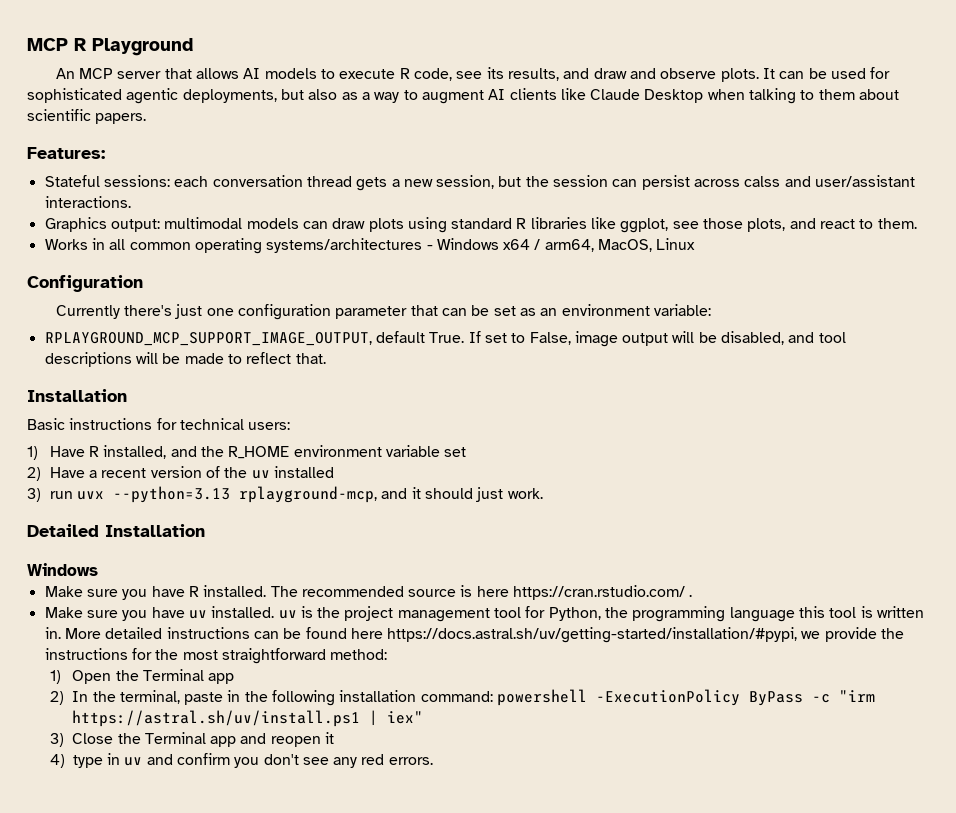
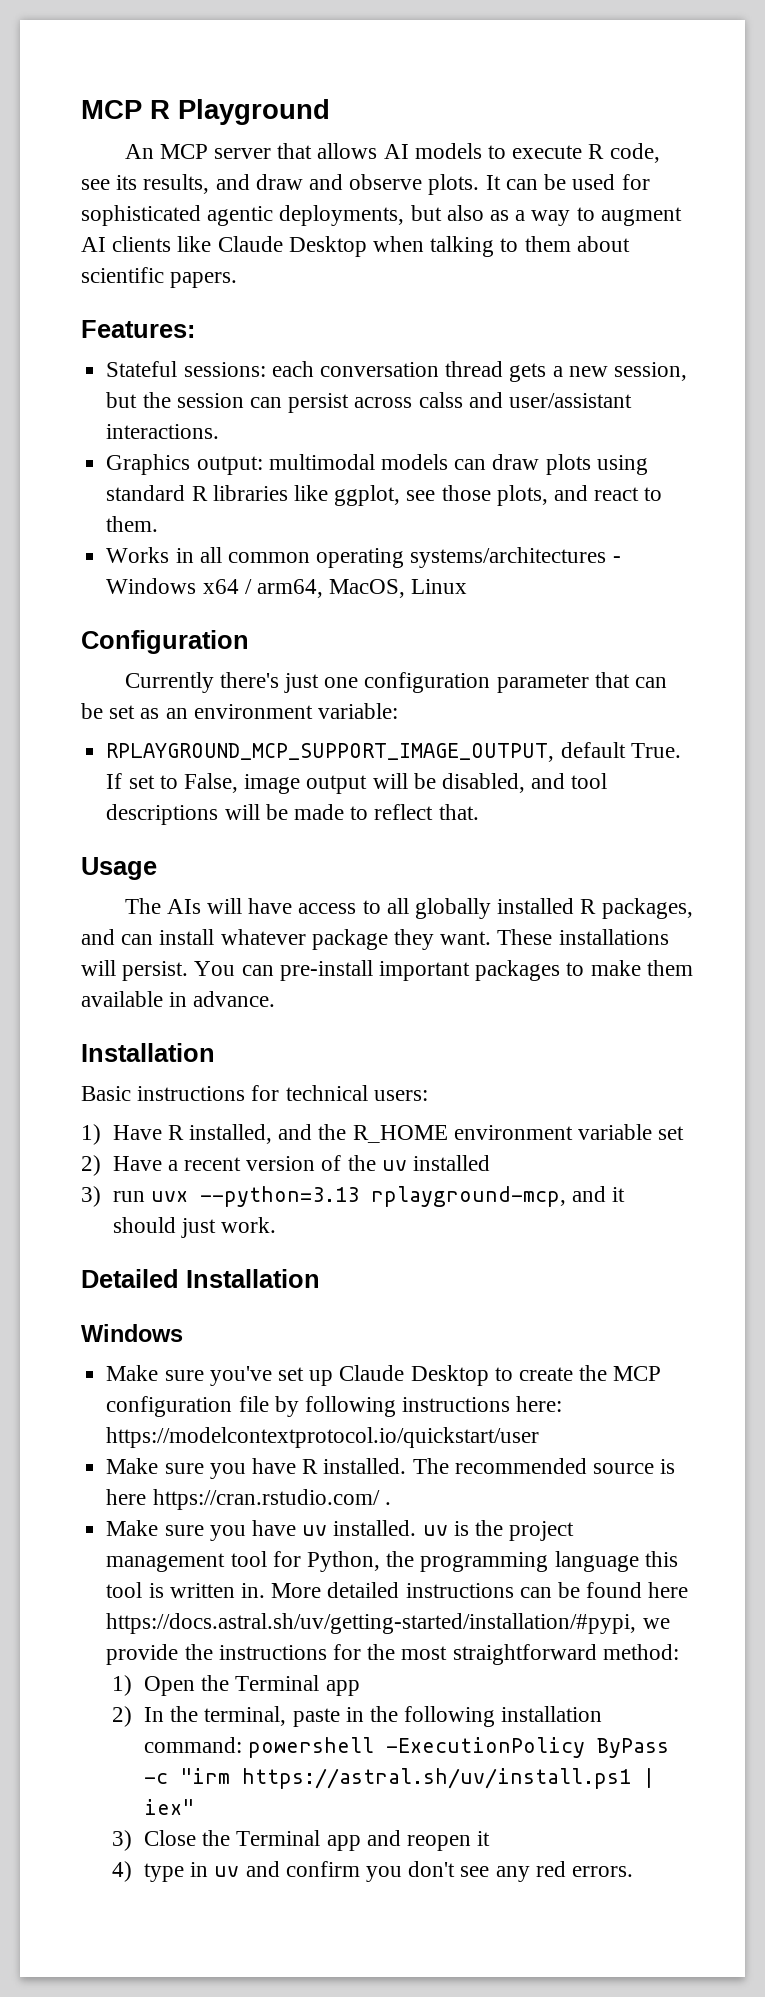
+ Usage
+ The AIs will have access to all globally installed R packages, and can install whatever package they want. These installations will persist. You can pre-install important packages to make them available in advance.
+ Make sure you've set up Claude Desktop to create the MCP configuration file by following instructions here: https://modelcontextprotocol.io/quickstart/user

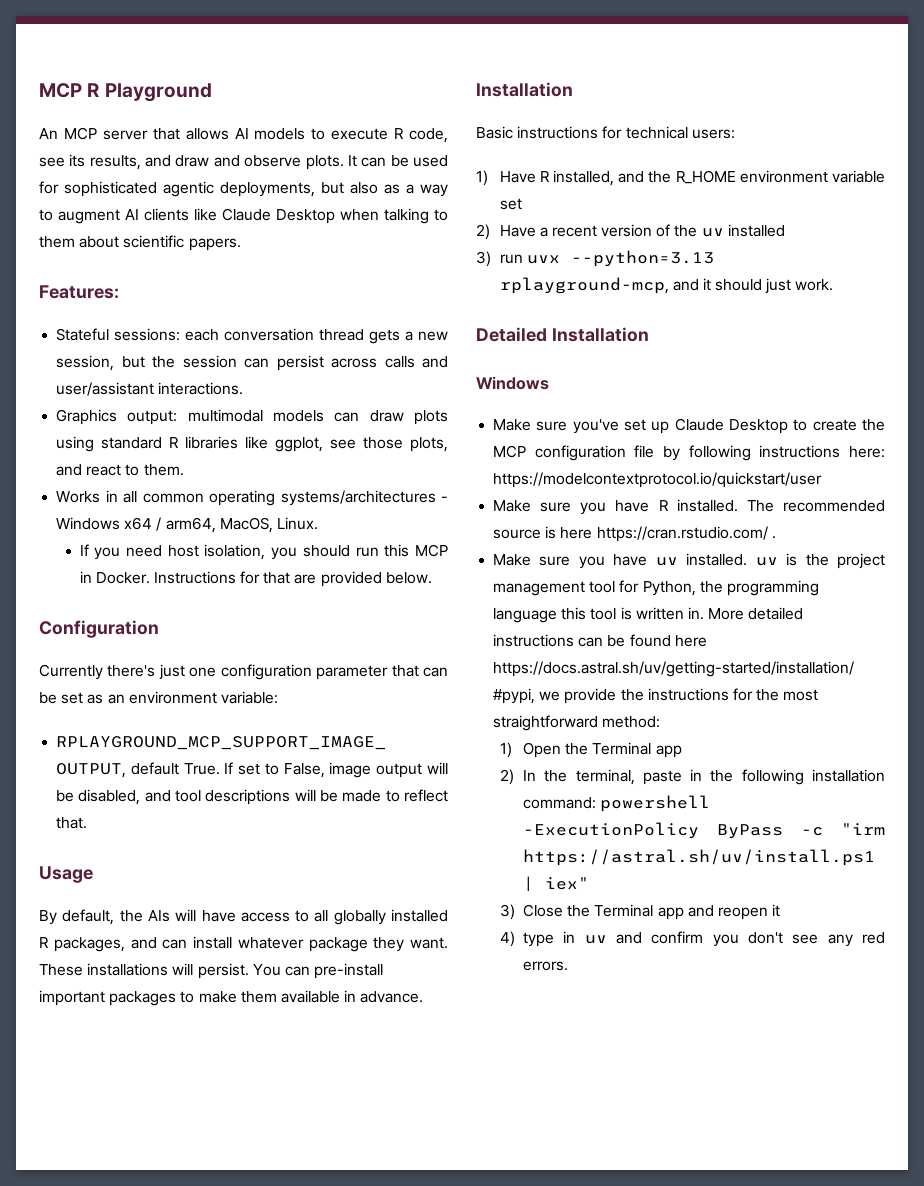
- Stateful sessions: each conversation thread gets a new session, but the session can persist across calss and user/assistant interactions.
+ Stateful sessions: each conversation thread gets a new session, but the session can persist across calls and user/assistant interactions.
- Works in all common operating systems/architectures - Windows x64 / arm64, MacOS, Linux
+ Works in all common operating systems/architectures - Windows x64 / arm64, MacOS, Linux.
+ If you need host isolation, you should run this MCP in Docker. Instructions for that are provided below.
- The AIs will have access to all globally installed R packages, and can install whatever package they want.
+ By default, the AIs will have access to all globally installed R packages, and can install whatever package they want.

